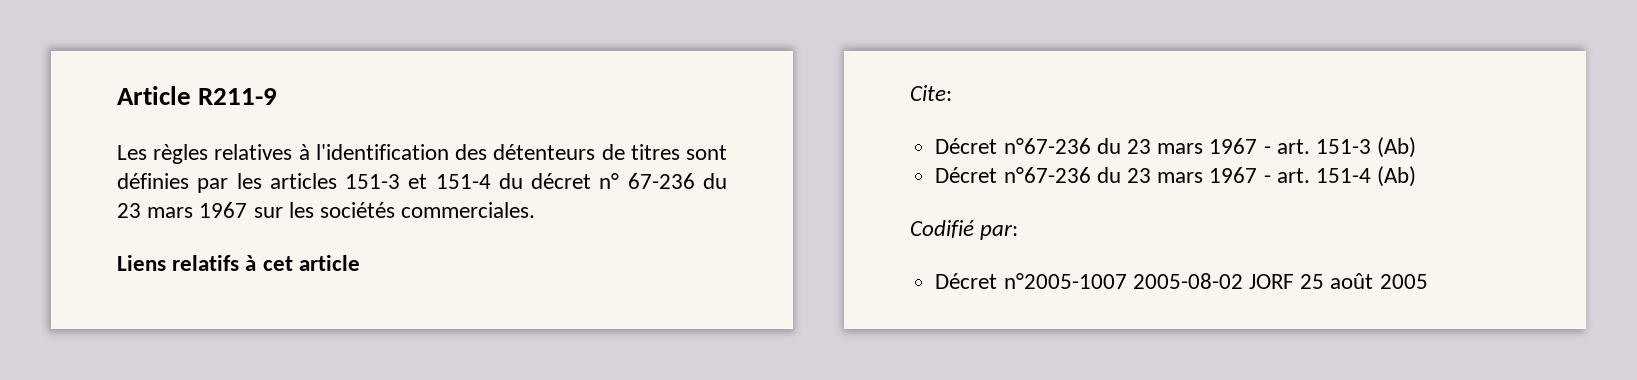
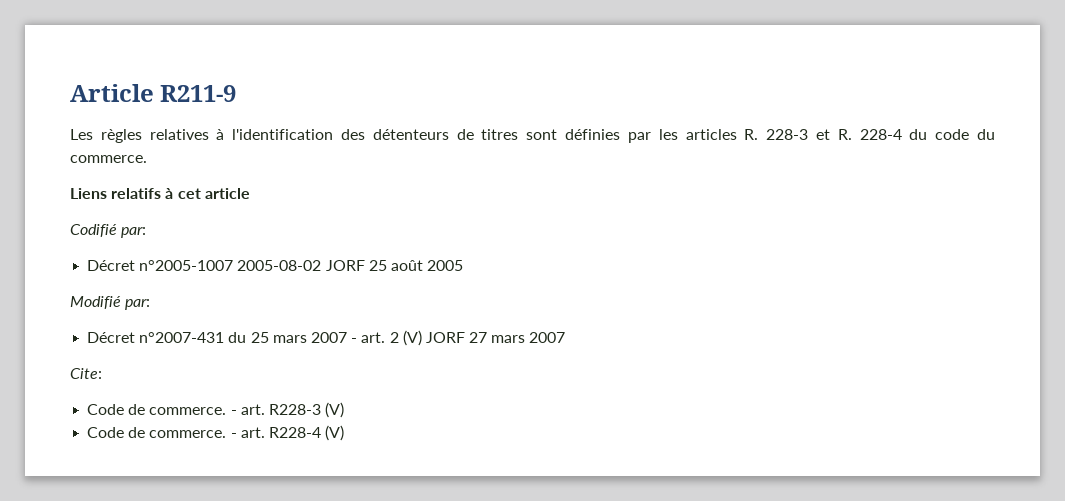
- Les règles relatives à l'identification des détenteurs de titres sont définies par les articles 151-3 et 151-4 du décret n° 67-236 du 23 mars 1967 sur les sociétés commerciales.
+ Les règles relatives à l'identification des détenteurs de titres sont définies par les articles R. 228-3 et R. 228-4 du code du commerce.
- Cite:
- Décret n°67-236 du 23 mars 1967 - art. 151-3 (Ab)
- Décret n°67-236 du 23 mars 1967 - art. 151-4 (Ab)
+ Modifié par:
+ Décret n°2007-431 du 25 mars 2007 - art. 2 (V) JORF 27 mars 2007
+ Cite:
+ Code de commerce. - art. R228-3 (V)
+ Code de commerce. - art. R228-4 (V)

